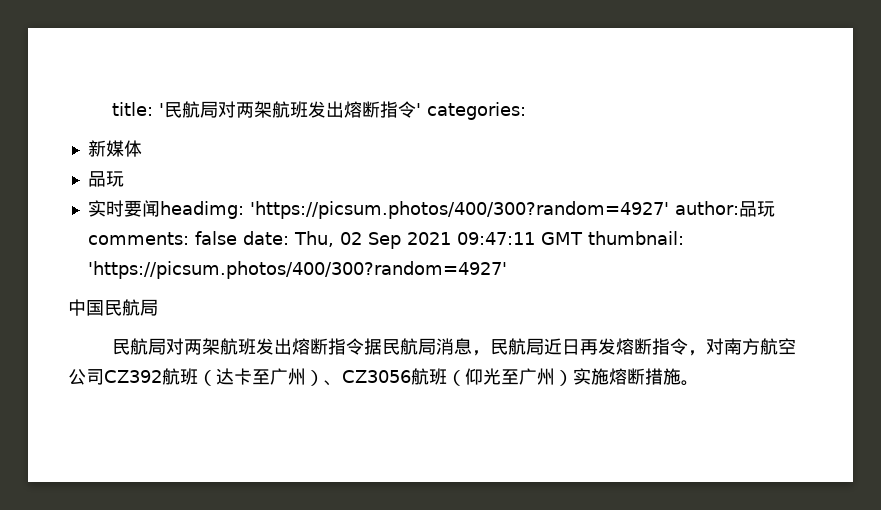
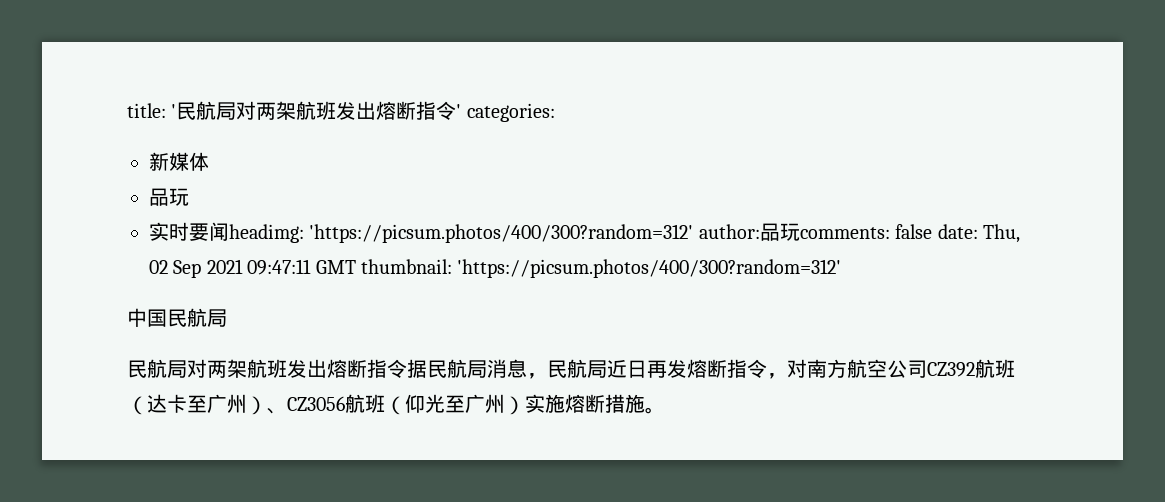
- 实时要闻headimg: 'https://picsum.photos/400/300?random=4927' author:品玩comments: false date: Thu, 02 Sep 2021 09:47:11 GMT thumbnail: 'https://picsum.photos/400/300?random=4927'
+ 实时要闻headimg: 'https://picsum.photos/400/300?random=312' author:品玩comments: false date: Thu, 02 Sep 2021 09:47:11 GMT thumbnail: 'https://picsum.photos/400/300?random=312'

